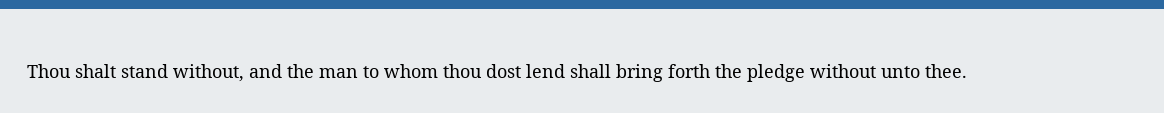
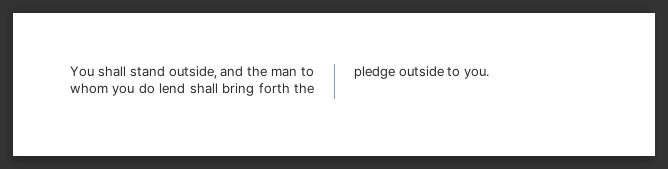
- Thou shalt stand without, and the man to whom thou dost lend shall bring forth the pledge without unto thee.
+ You shall stand outside, and the man to whom you do lend shall bring forth the pledge outside to you.

